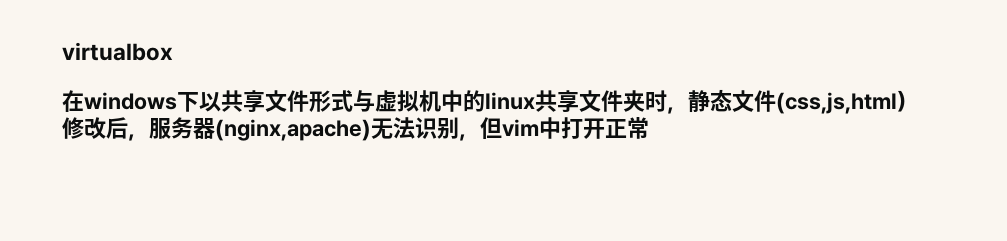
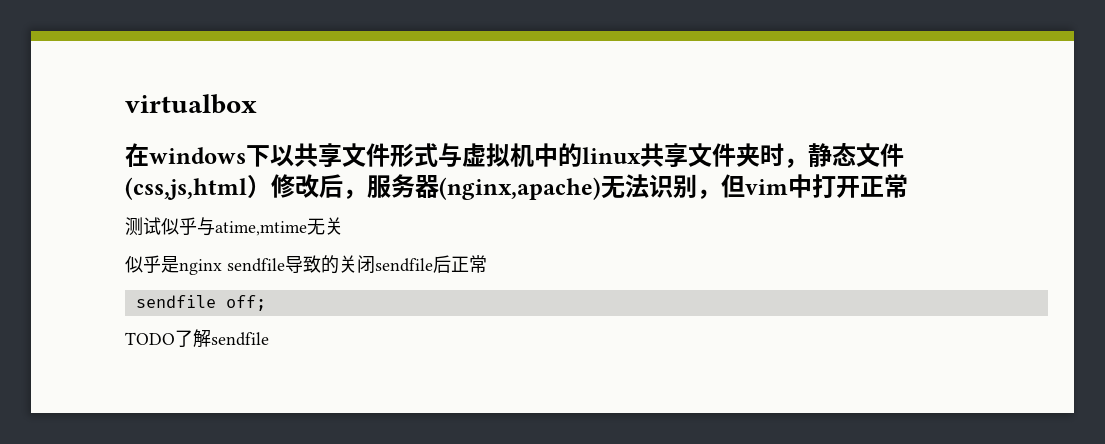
+ 测试似乎与atime,mtime无关
+ 似乎是nginx sendfile导致的关闭sendfile后正常
+ sendfile off;
+ TODO了解sendfile

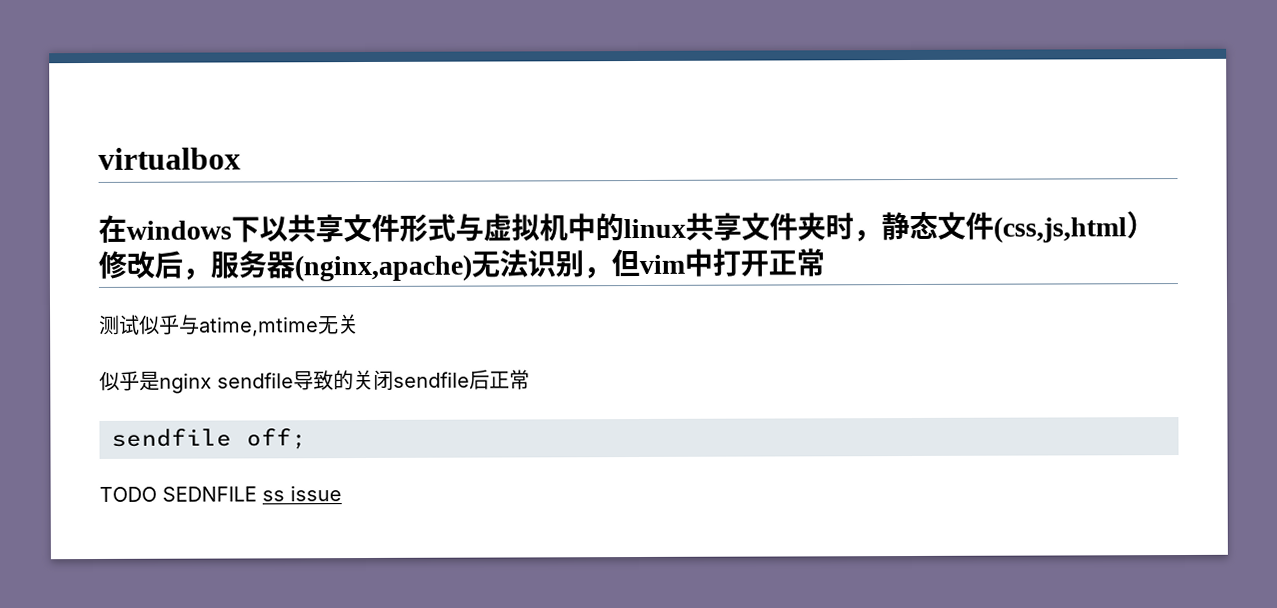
- TODO了解sendfile
+ TODO SEDNFILE ss issue

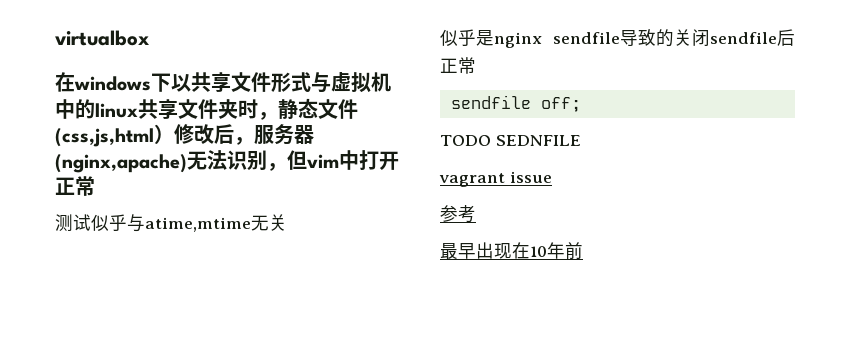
- TODO SEDNFILE ss issue
+ TODO SEDNFILE
+ vagrant issue
+ 参考
+ 最早出现在10年前

